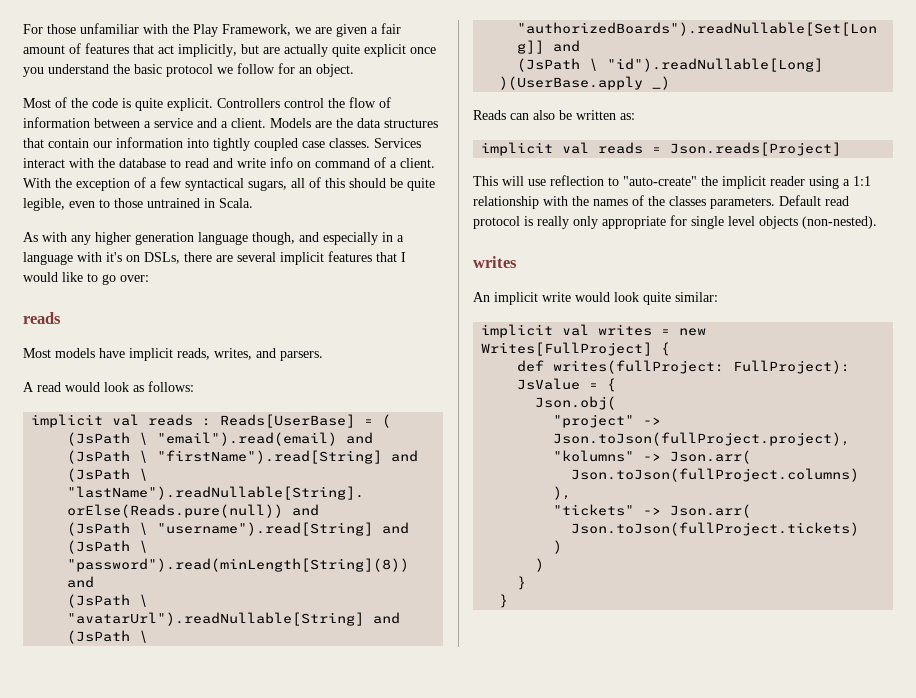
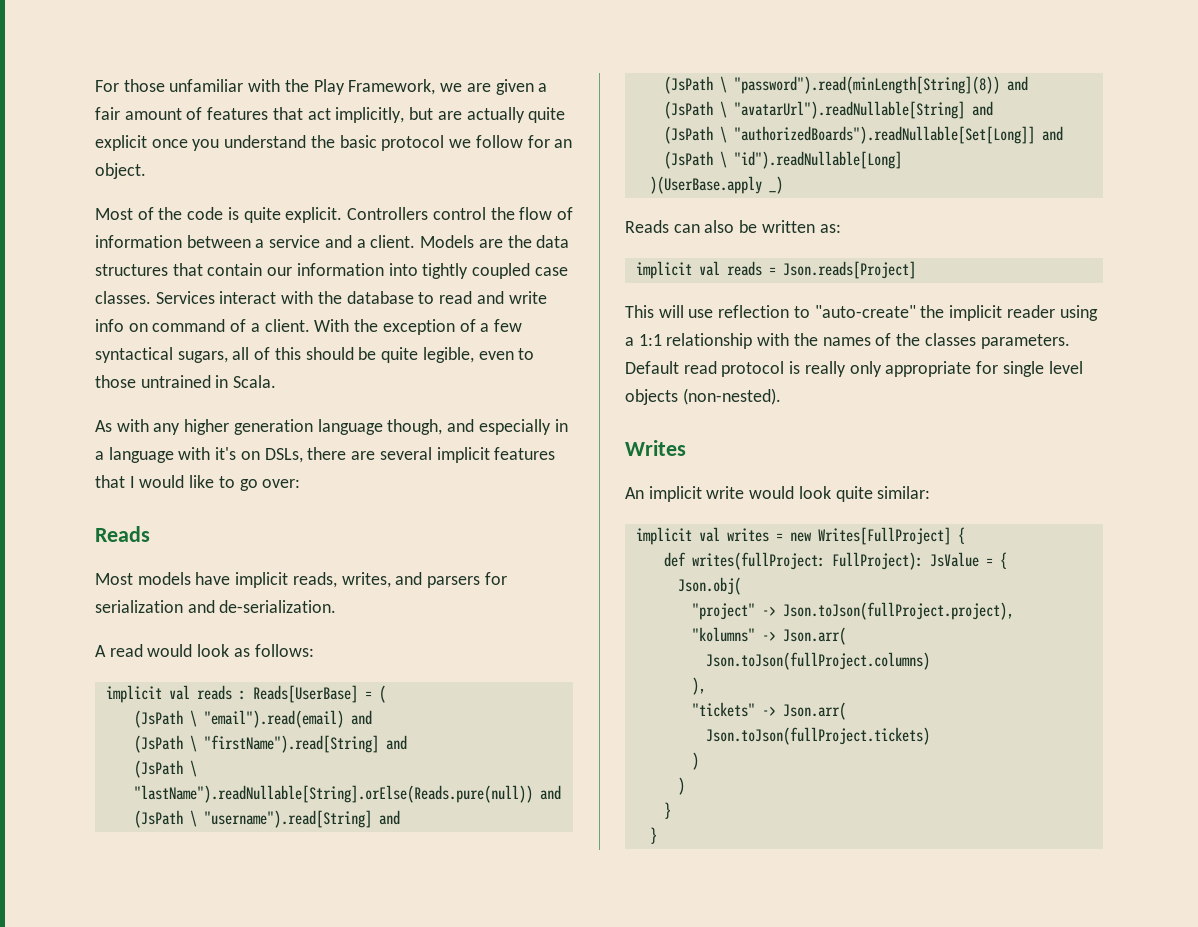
  As with any higher generation language though, and especially in a language with it's on DSLs, there are several implicit features that I would like to go over:
- reads
+ Reads
- Most models have implicit reads, writes, and parsers.
+ Most models have implicit reads, writes, and parsers for serialization and de-serialization.
  Default read protocol is really only appropriate for single level objects (non-nested).
- writes
+ Writes

